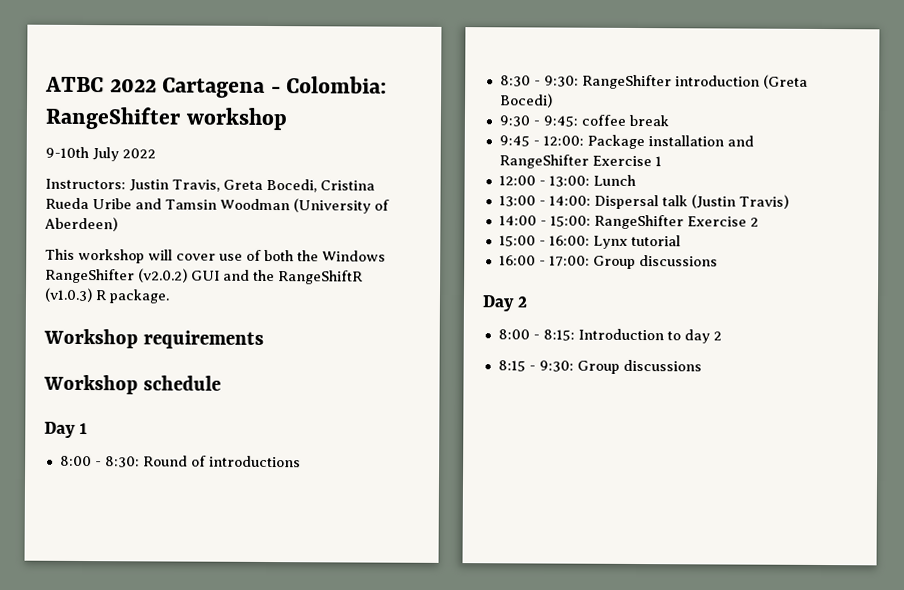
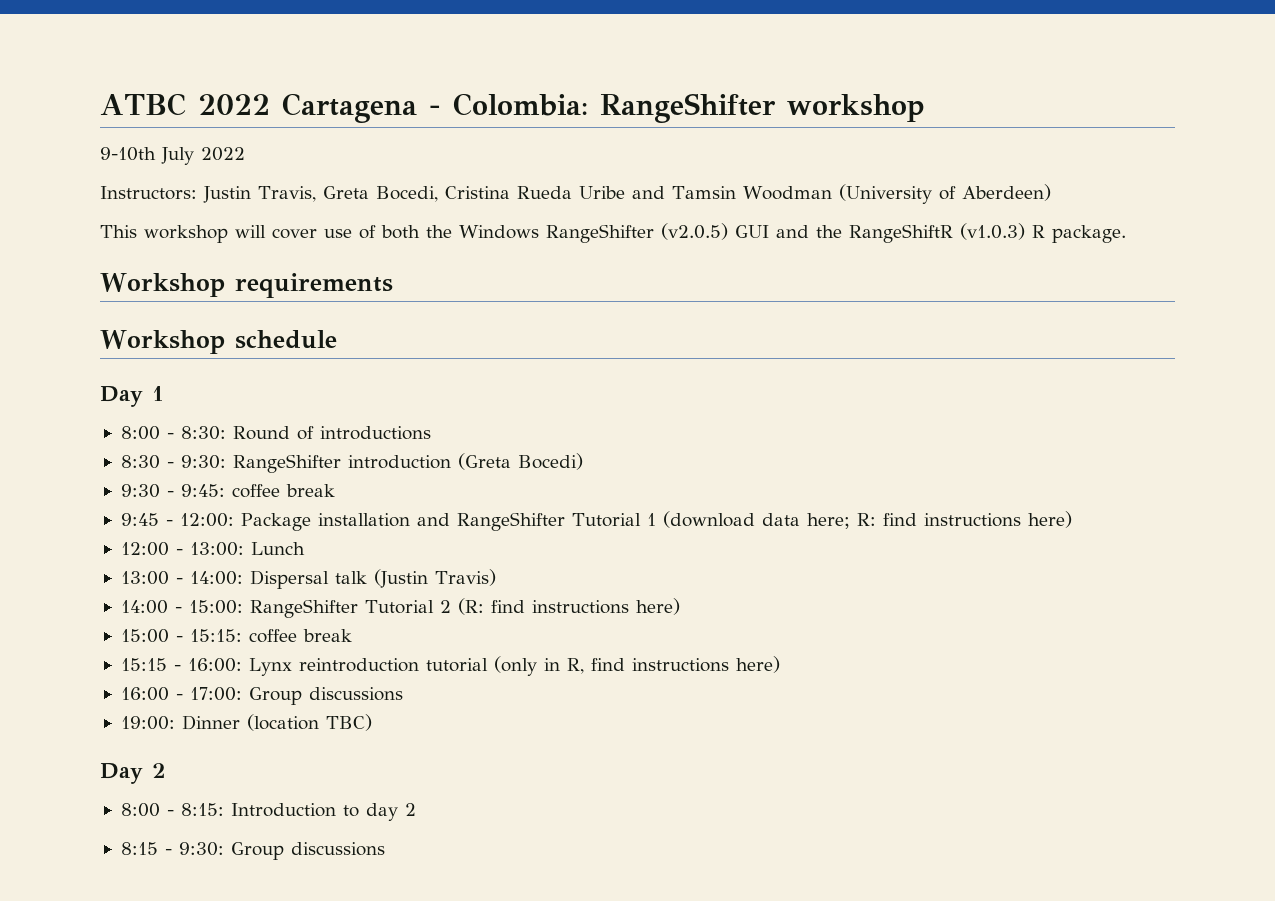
- This workshop will cover use of both the Windows RangeShifter (v2.0.2) GUI and the RangeShiftR (v1.0.3) R package.
+ This workshop will cover use of both the Windows RangeShifter (v2.0.5) GUI and the RangeShiftR (v1.0.3) R package.
- 9:45 - 12:00: Package installation and RangeShifter Exercise 1
+ 9:45 - 12:00: Package installation and RangeShifter Tutorial 1 (download data here; R: find instructions here)
- 14:00 - 15:00: RangeShifter Exercise 2
- 15:00 - 16:00: Lynx tutorial
+ 14:00 - 15:00: RangeShifter Tutorial 2 (R: find instructions here)
+ 15:00 - 15:15: coffee break
+ 15:15 - 16:00: Lynx reintroduction tutorial (only in R, find instructions here)
+ 19:00: Dinner (location TBC)

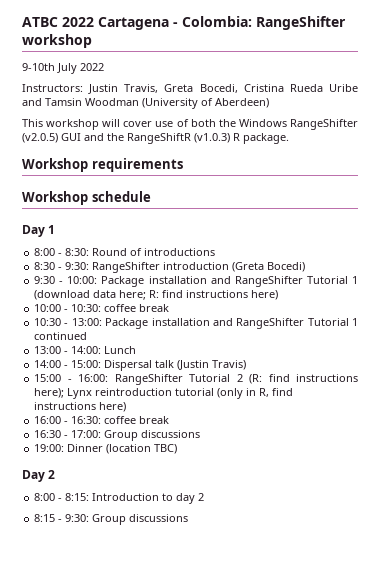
- 9:30 - 9:45: coffee break
- 9:45 - 12:00: Package installation and RangeShifter Tutorial 1 (download data here; R: find instructions here)
+ 9:30 - 10:00: Package installation and RangeShifter Tutorial 1 (download data here; R: find instructions here)
- 12:00 - 13:00: Lunch
+ 10:00 - 10:30: coffee break
+ 10:30 - 13:00: Package installation and RangeShifter Tutorial 1 continued
- 13:00 - 14:00: Dispersal talk (Justin Travis)
+ 13:00 - 14:00: Lunch
+ 14:00 - 15:00: Dispersal talk (Justin Travis)
- 14:00 - 15:00: RangeShifter Tutorial 2 (R: find instructions here)
- 15:00 - 15:15: coffee break
- 15:15 - 16:00: Lynx reintroduction tutorial (only in R, find instructions here)
+ 15:00 - 16:00: RangeShifter Tutorial 2 (R: find instructions here); Lynx reintroduction tutorial (only in R, find instructions here)
- 16:00 - 17:00: Group discussions
+ 16:00 - 16:30: coffee break
+ 16:30 - 17:00: Group discussions

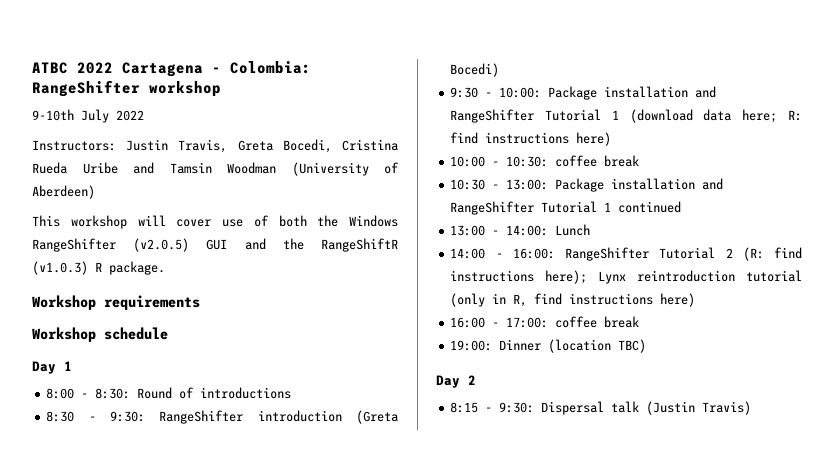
- 14:00 - 15:00: Dispersal talk (Justin Travis)
- 15:00 - 16:00: RangeShifter Tutorial 2 (R: find instructions here); Lynx reintroduction tutorial (only in R, find instructions here)
+ 14:00 - 16:00: RangeShifter Tutorial 2 (R: find instructions here); Lynx reintroduction tutorial (only in R, find instructions here)
- 16:00 - 16:30: coffee break
- 16:30 - 17:00: Group discussions
+ 16:00 - 17:00: coffee break
- 8:00 - 8:15: Introduction to day 2
- 8:15 - 9:30: Group discussions
+ 8:15 - 9:30: Dispersal talk (Justin Travis)

